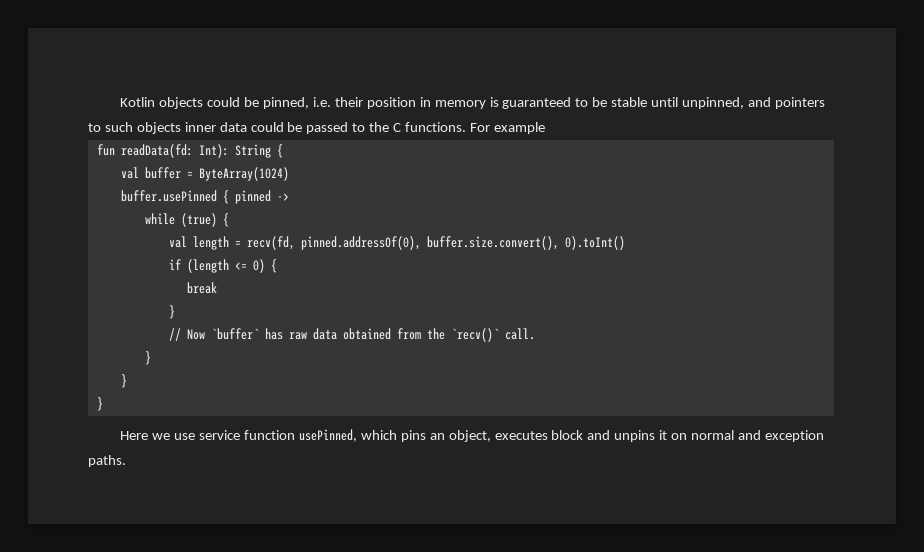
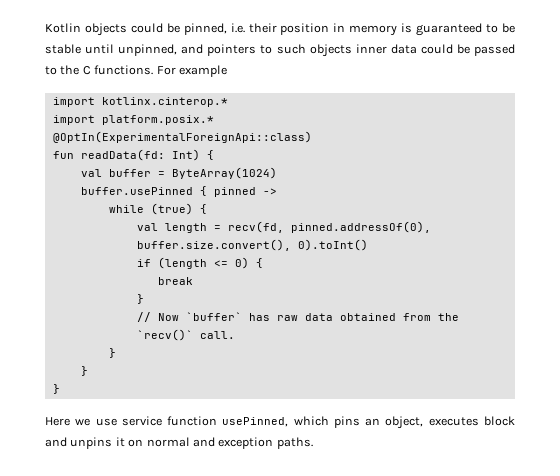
+ import kotlinx.cinterop.*
+ import platform.posix.*
+ @OptIn(ExperimentalForeignApi::class)
- fun readData(fd: Int): String {
+ fun readData(fd: Int) {

